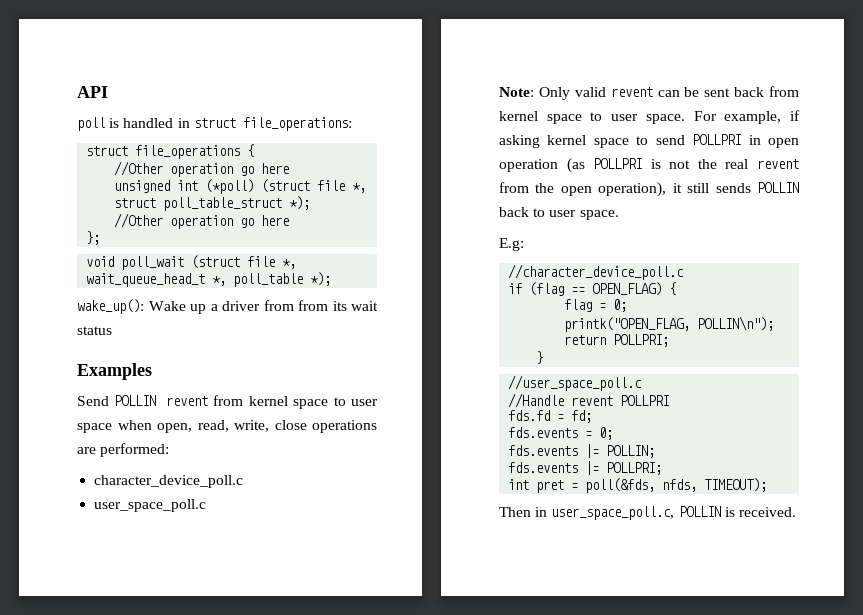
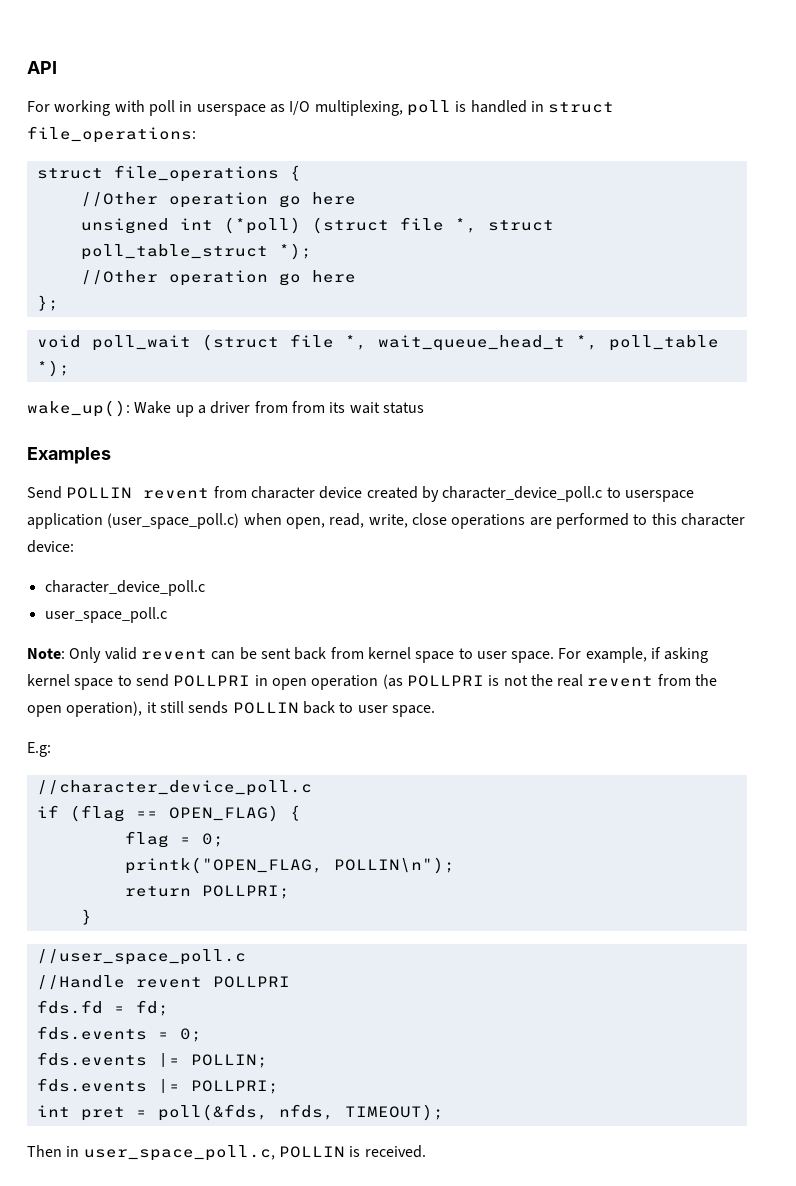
- poll is handled in struct file_operations:
+ For working with poll in userspace as I/O multiplexing, poll is handled in struct file_operations:
- Send POLLIN revent from kernel space to user space when open, read, write, close operations are performed:
+ Send POLLIN revent from character device created by character_device_poll.c to userspace application (user_space_poll.c) when open, read, write, close operations are performed to this character device:

